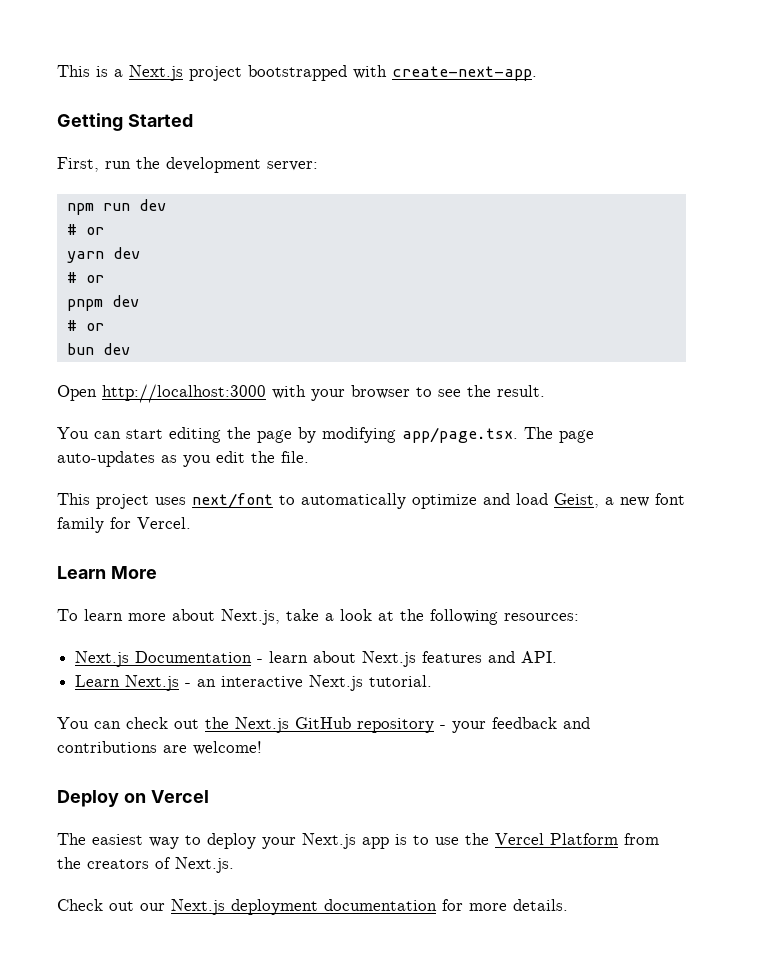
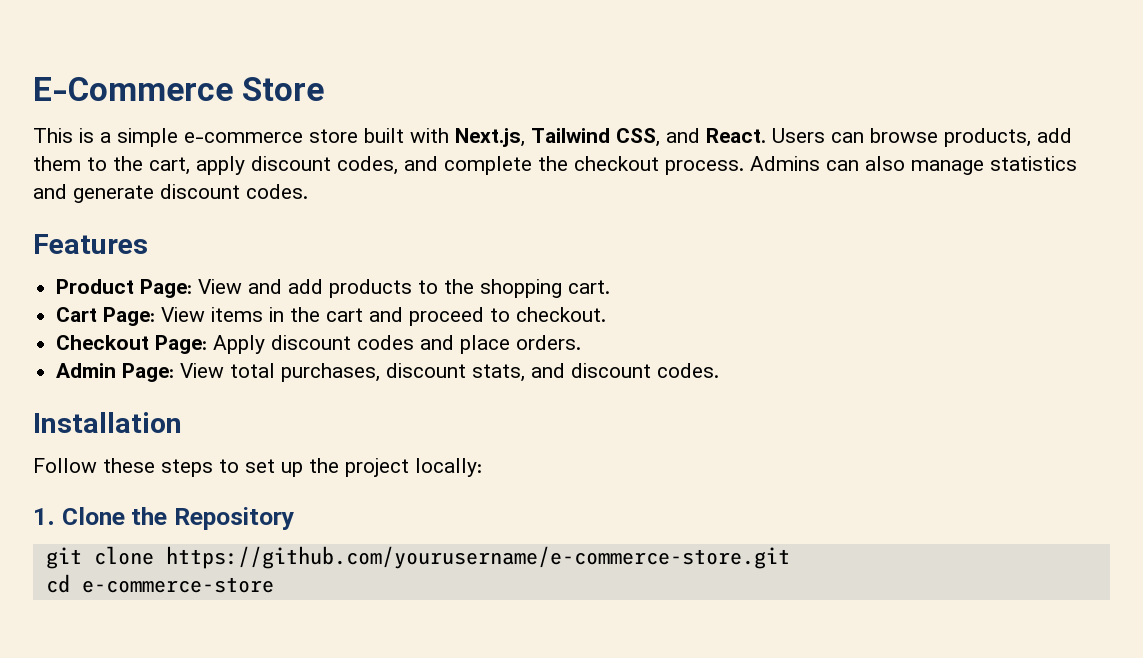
+ E-Commerce Store
- This is a Next.js project bootstrapped with create-next-app.
- Getting Started
- First, run the development server:
- npm run dev
- # or
- yarn dev
- # or
- pnpm dev
- # or
- bun dev
- Open http://localhost:3000 with your browser to see the result.
- You can start editing the page by modifying app/page.tsx. The page auto-updates as you edit the file.
- This project uses next/font to automatically optimize and load Geist, a new font family for Vercel.
- Learn More
- To learn more about Next.js, take a look at the following resources:
- Next.js Documentation - learn about Next.js features and API.
- Learn Next.js - an interactive Next.js tutorial.
- You can check out the Next.js GitHub repository - your feedback and contributions are welcome!
- Deploy on Vercel
- The easiest way to deploy your Next.js app is to use the Vercel Platform from the creators of Next.js.
- Check out our Next.js deployment documentation for more details.
+ This is a simple e-commerce store built with Next.js, Tailwind CSS, and React. Users can browse products, add them to the cart, apply discount codes, and complete the checkout process. Admins can also manage statistics and generate discount codes.
+ Features
+ Product Page: View and add products to the shopping cart.
+ Cart Page: View items in the cart and proceed to checkout.
+ Checkout Page: Apply discount codes and place orders.
+ Admin Page: View total purchases, discount stats, and discount codes.
+ Installation
+ Follow these steps to set up the project locally:
+ 1. Clone the Repository
+ git clone https://github.com/yourusername/e-commerce-store.git
+ cd e-commerce-store

